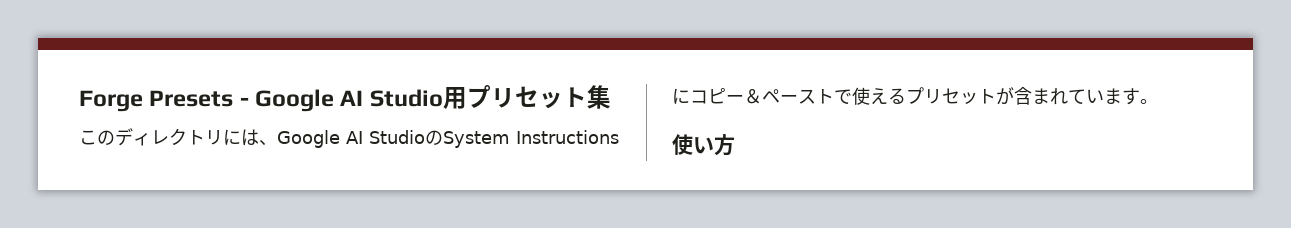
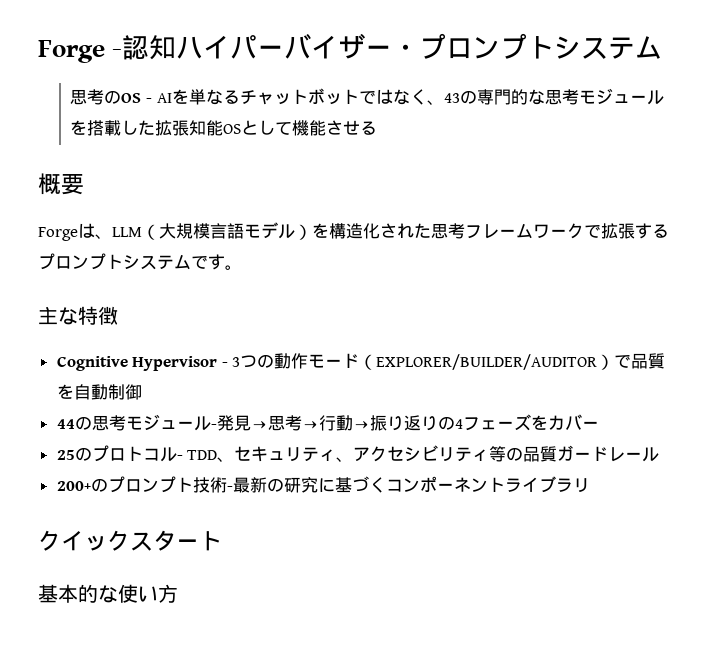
- Forge Presets - Google AI Studio用プリセット集
- このディレクトリには、Google AI StudioのSystem Instructionsにコピー＆ペーストで使えるプリセットが含まれています。
- 使い方
+ Forge -認知ハイパーバイザー・プロンプトシステム
+ 思考のOS - AIを単なるチャットボットではなく、43の専門的な思考モジュールを搭載した拡張知能OSとして機能させる
+ 概要
+ Forgeは、LLM（大規模言語モデル）を構造化された思考フレームワークで拡張するプロンプトシステムです。
+ 主な特徴
+ Cognitive Hypervisor - 3つの動作モード（EXPLORER/BUILDER/AUDITOR）で品質を自動制御
+ 44の思考モジュール-発見→思考→行動→振り返りの4フェーズをカバー
+ 25のプロトコル- TDD、セキュリティ、アクセシビリティ等の品質ガードレール
+ 200+のプロンプト技術-最新の研究に基づくコンポーネントライブラリ
+ クイックスタート
+ 基本的な使い方

